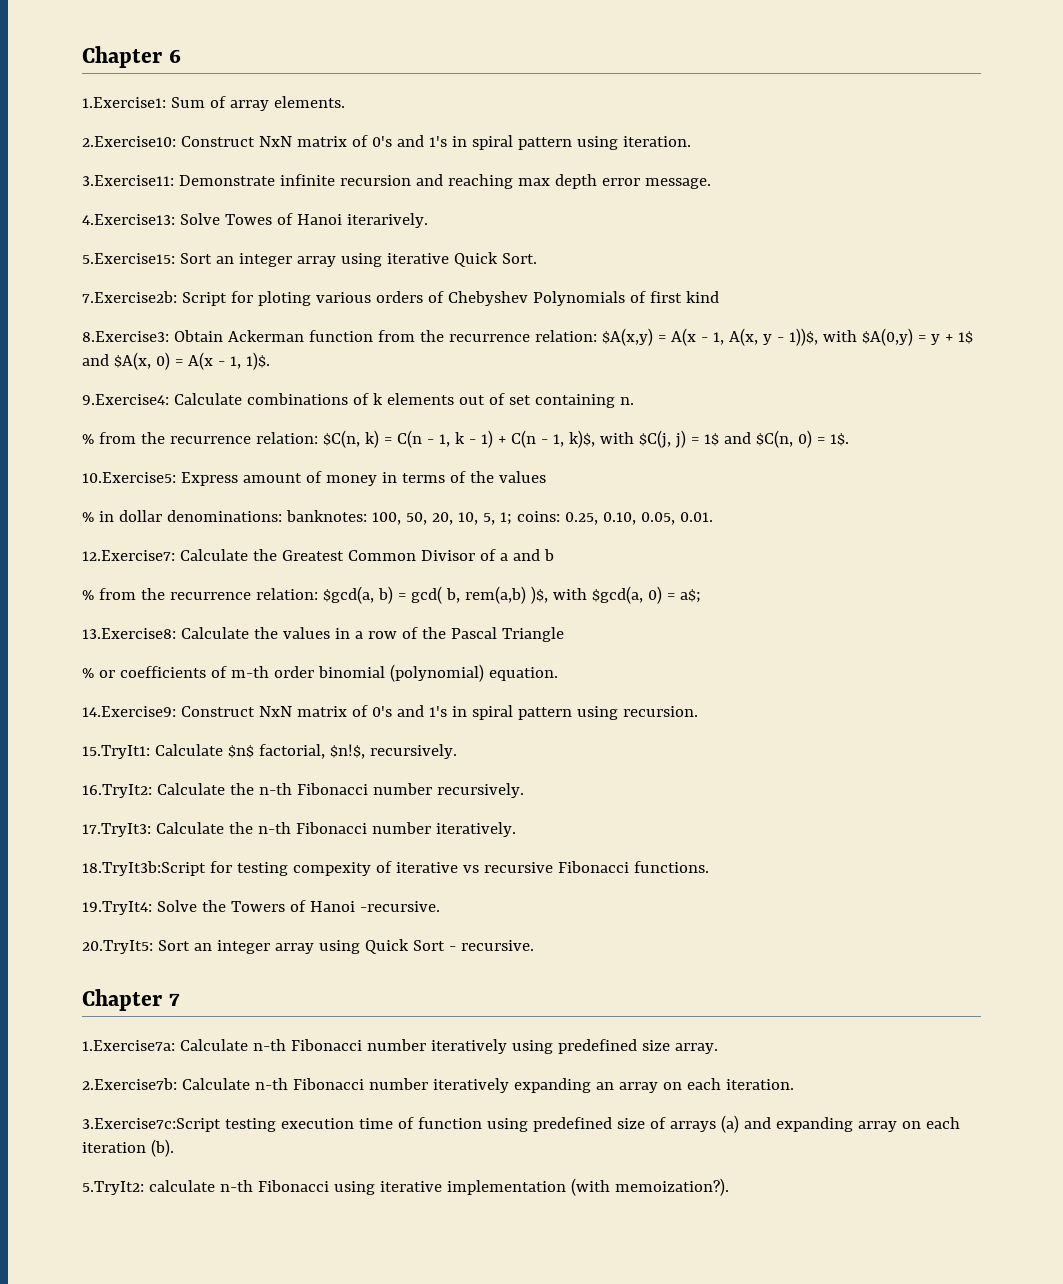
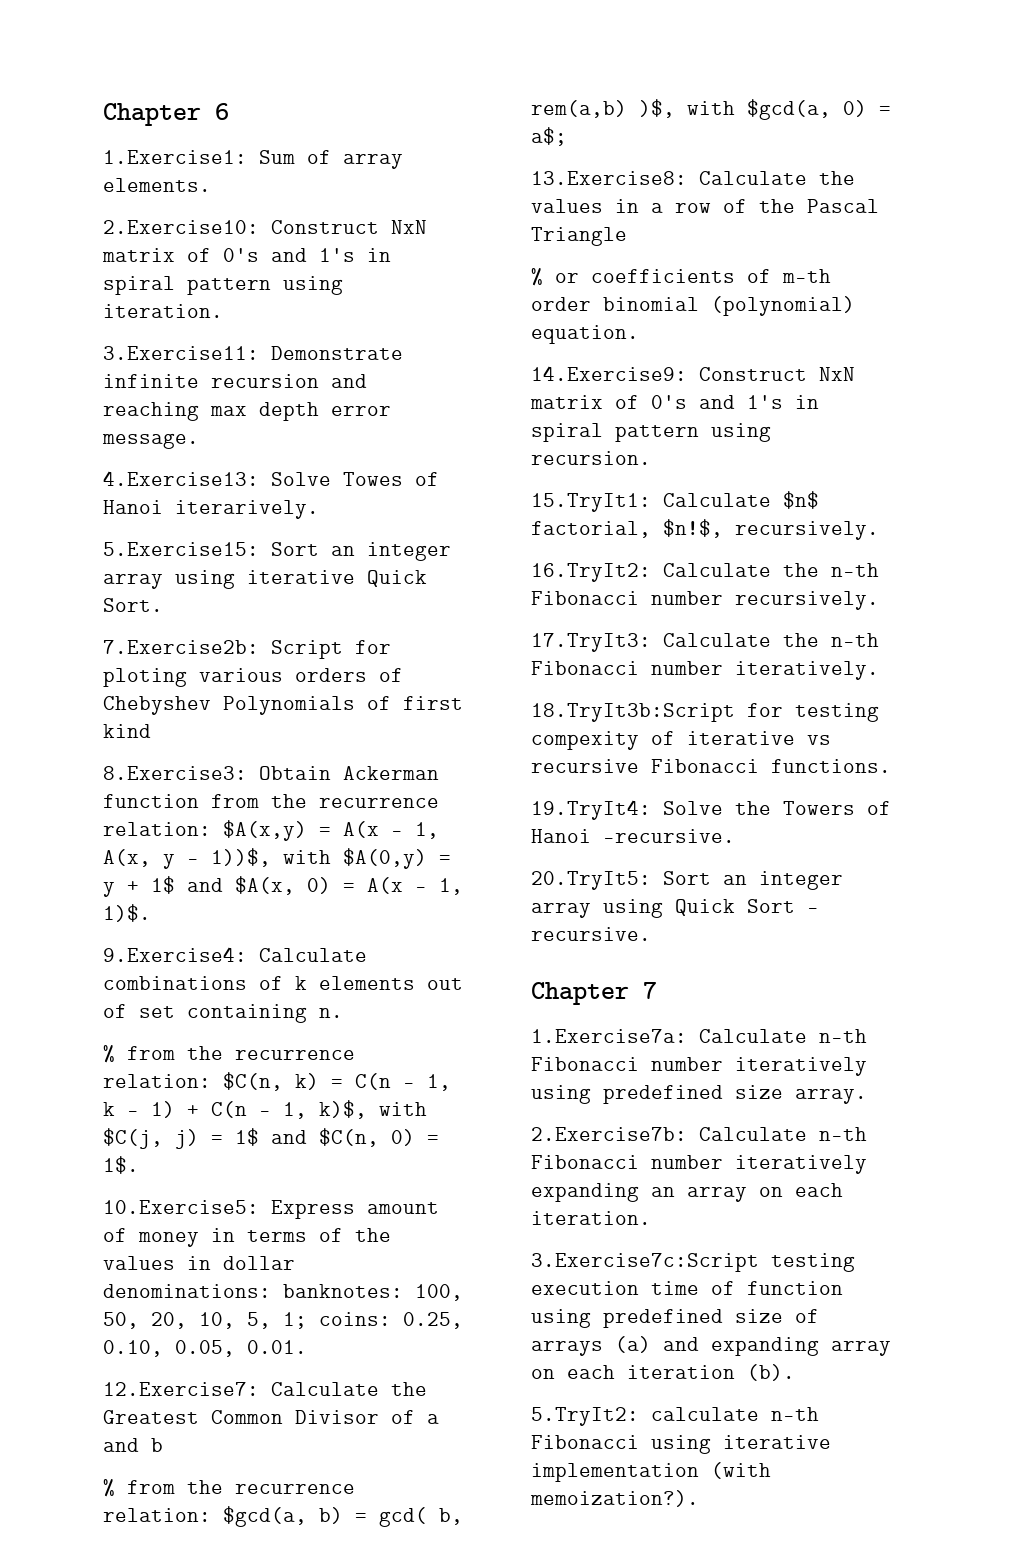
- 10.Exercise5: Express amount of money in terms of the values
- % in dollar denominations: banknotes: 100, 50, 20, 10, 5, 1; coins: 0.25, 0.10, 0.05, 0.01.
+ 10.Exercise5: Express amount of money in terms of the values in dollar denominations: banknotes: 100, 50, 20, 10, 5, 1; coins: 0.25, 0.10, 0.05, 0.01.

